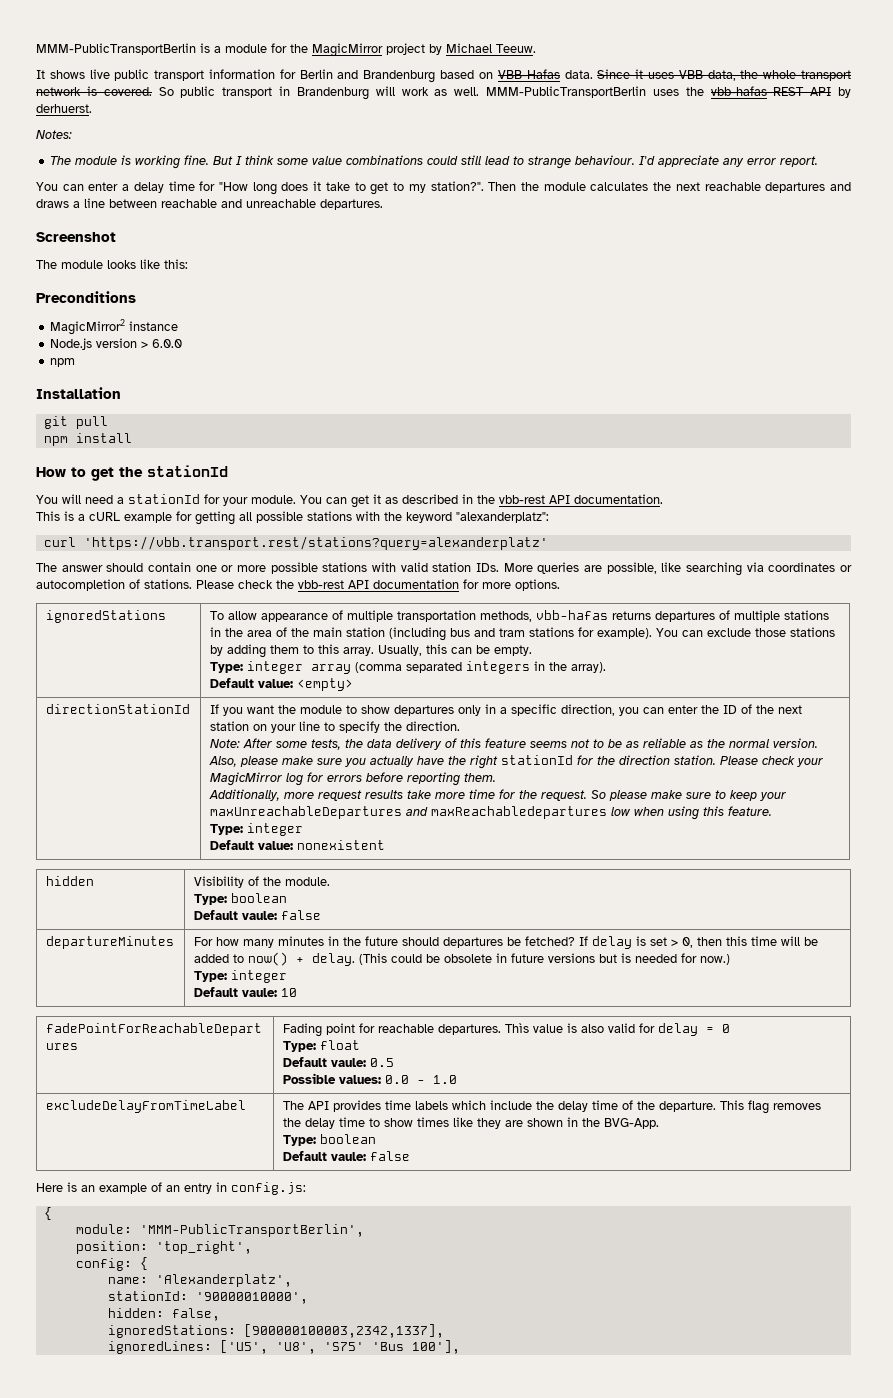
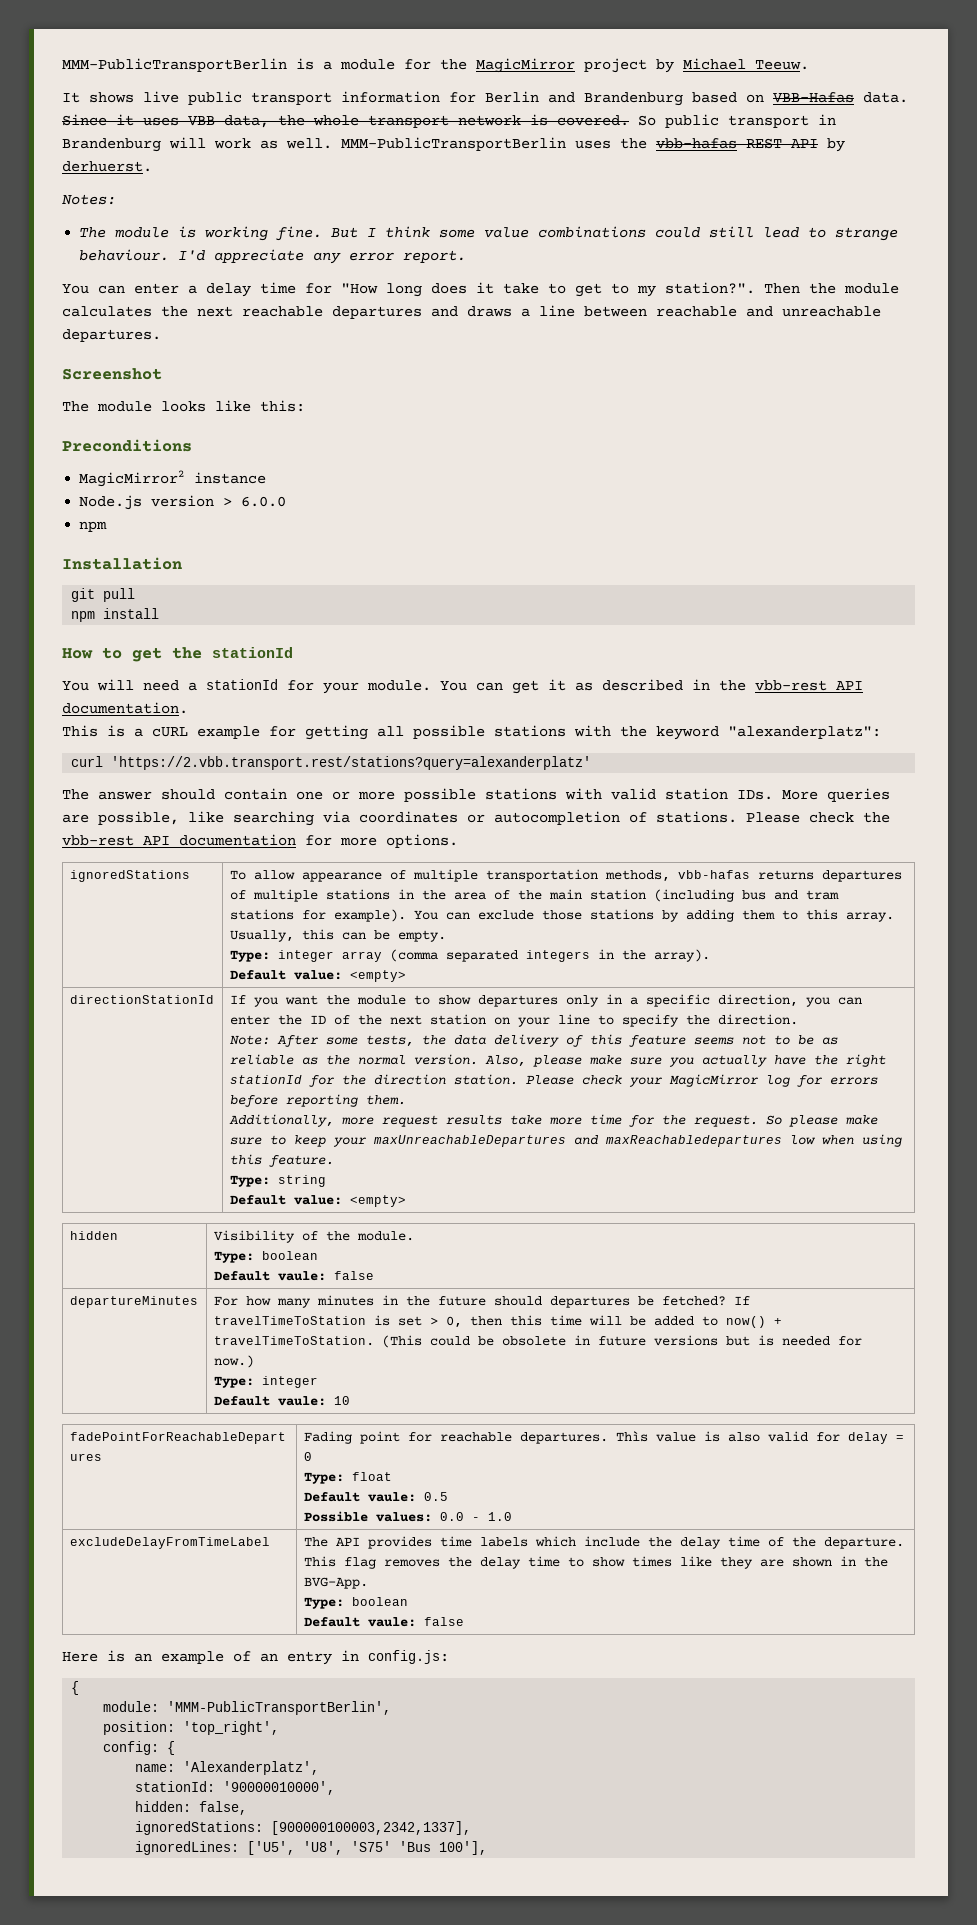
- curl 'https://vbb.transport.rest/stations?query=alexanderplatz'
+ curl 'https://2.vbb.transport.rest/stations?query=alexanderplatz'
  So please make sure to keep your maxUnreachableDepartures and maxReachabledepartures low when using this feature.
- Type: integer
- Default value: nonexistent
+ Type: string
+ Default value: <empty>
- If delay is set > 0, then this time will be added to now() + delay.
+ If travelTimeToStation is set > 0, then this time will be added to now() + travelTimeToStation.

